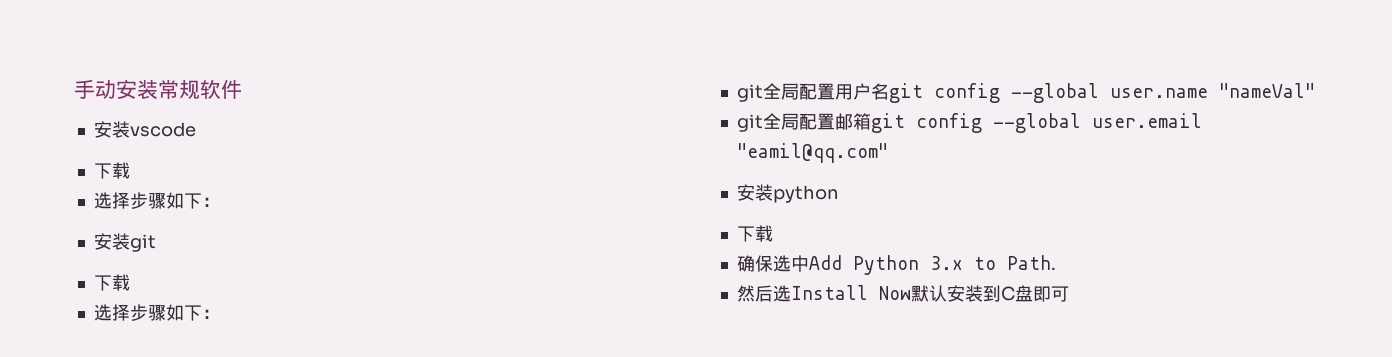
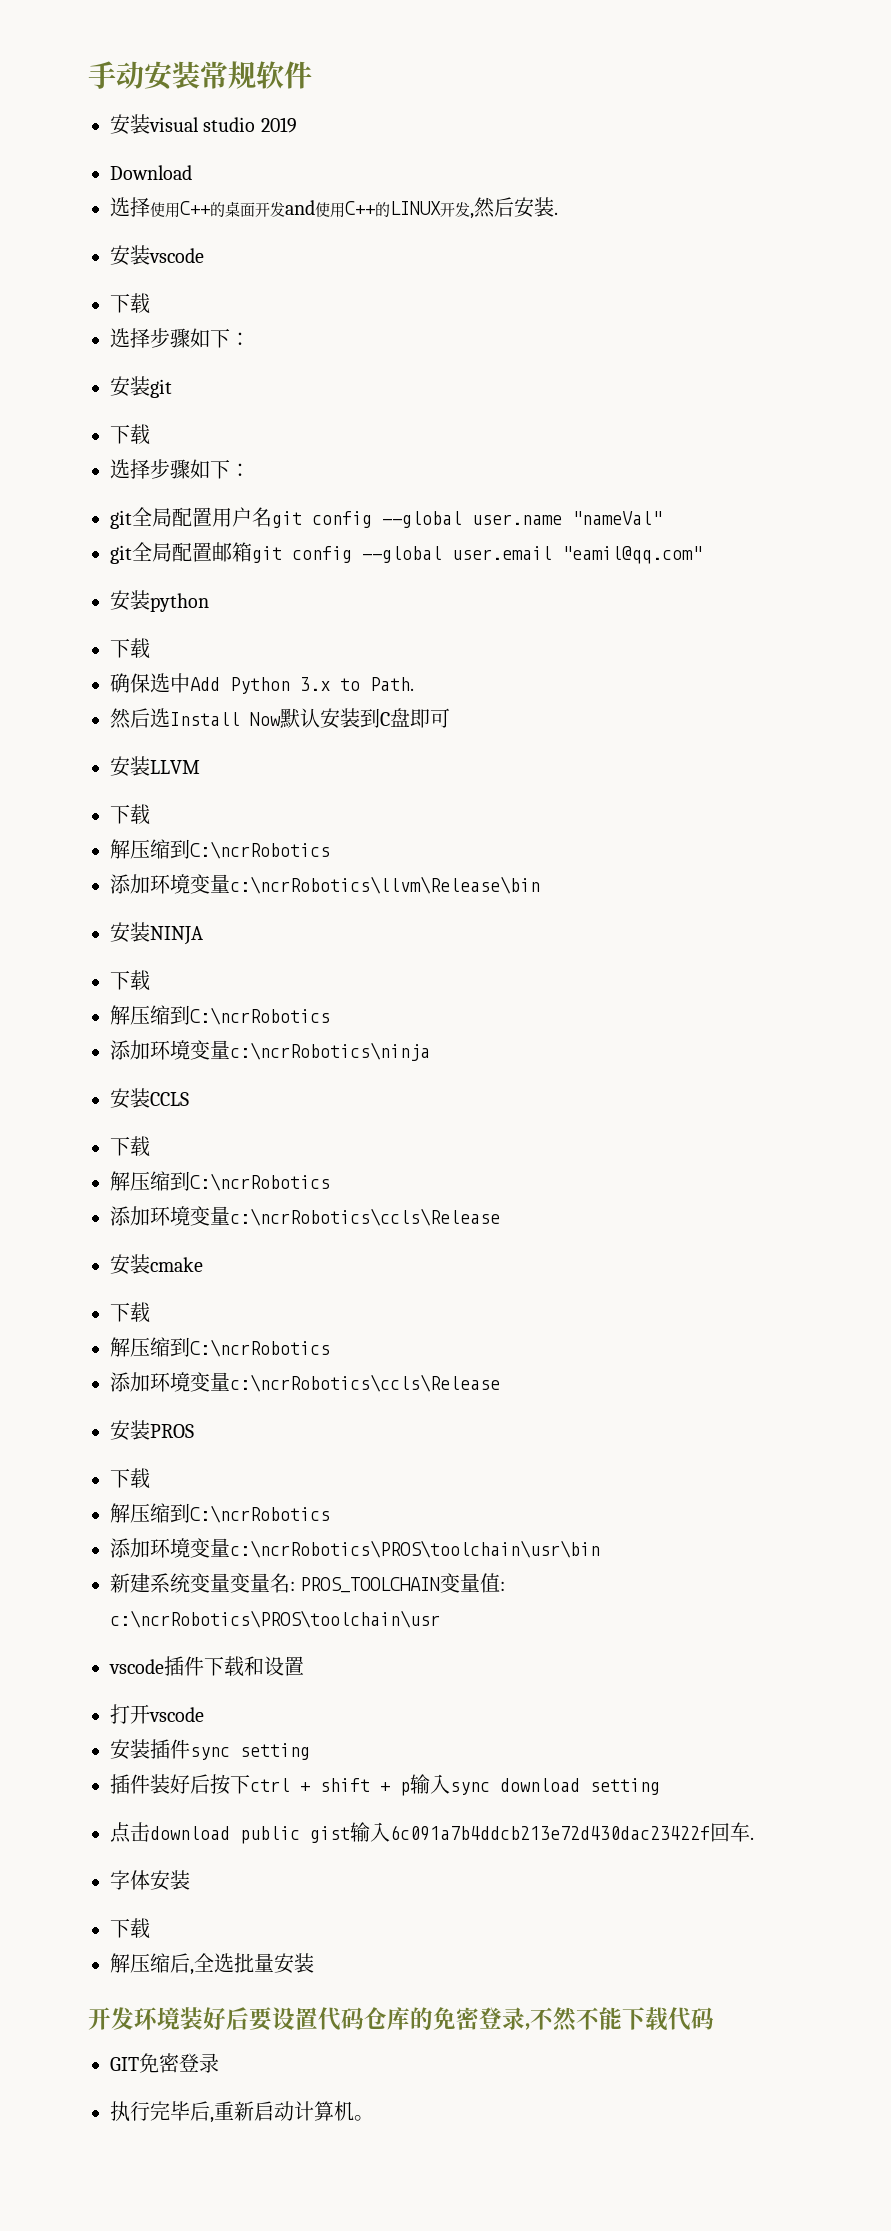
+ 安装visual studio 2019
+ Download
+ 选择使用C++的桌面开发and使用C++的LINUX开发,然后安装.
+ 安装LLVM
+ 下载
+ 解压缩到C:\ncrRobotics
+ 添加环境变量c:\ncrRobotics\llvm\Release\bin
+ 安装NINJA
+ 下载
+ 解压缩到C:\ncrRobotics
+ 添加环境变量c:\ncrRobotics\ninja
+ 安装CCLS
+ 下载
+ 解压缩到C:\ncrRobotics
+ 添加环境变量c:\ncrRobotics\ccls\Release
+ 安装cmake
+ 下载
+ 解压缩到C:\ncrRobotics
+ 添加环境变量c:\ncrRobotics\ccls\Release
+ 安装PROS
+ 下载
+ 解压缩到C:\ncrRobotics
+ 添加环境变量c:\ncrRobotics\PROS\toolchain\usr\bin
+ 新建系统变量变量名: PROS_TOOLCHAIN变量值: c:\ncrRobotics\PROS\toolchain\usr
+ vscode插件下载和设置
+ 打开vscode
+ 安装插件sync setting
+ 插件装好后按下ctrl + shift + p输入sync download setting
+ 点击download public gist输入6c091a7b4ddcb213e72d430dac23422f回车.
+ 字体安装
+ 下载
+ 解压缩后,全选批量安装
+ 开发环境装好后要设置代码仓库的免密登录,不然不能下载代码
+ GIT免密登录
+ 执行完毕后,重新启动计算机。

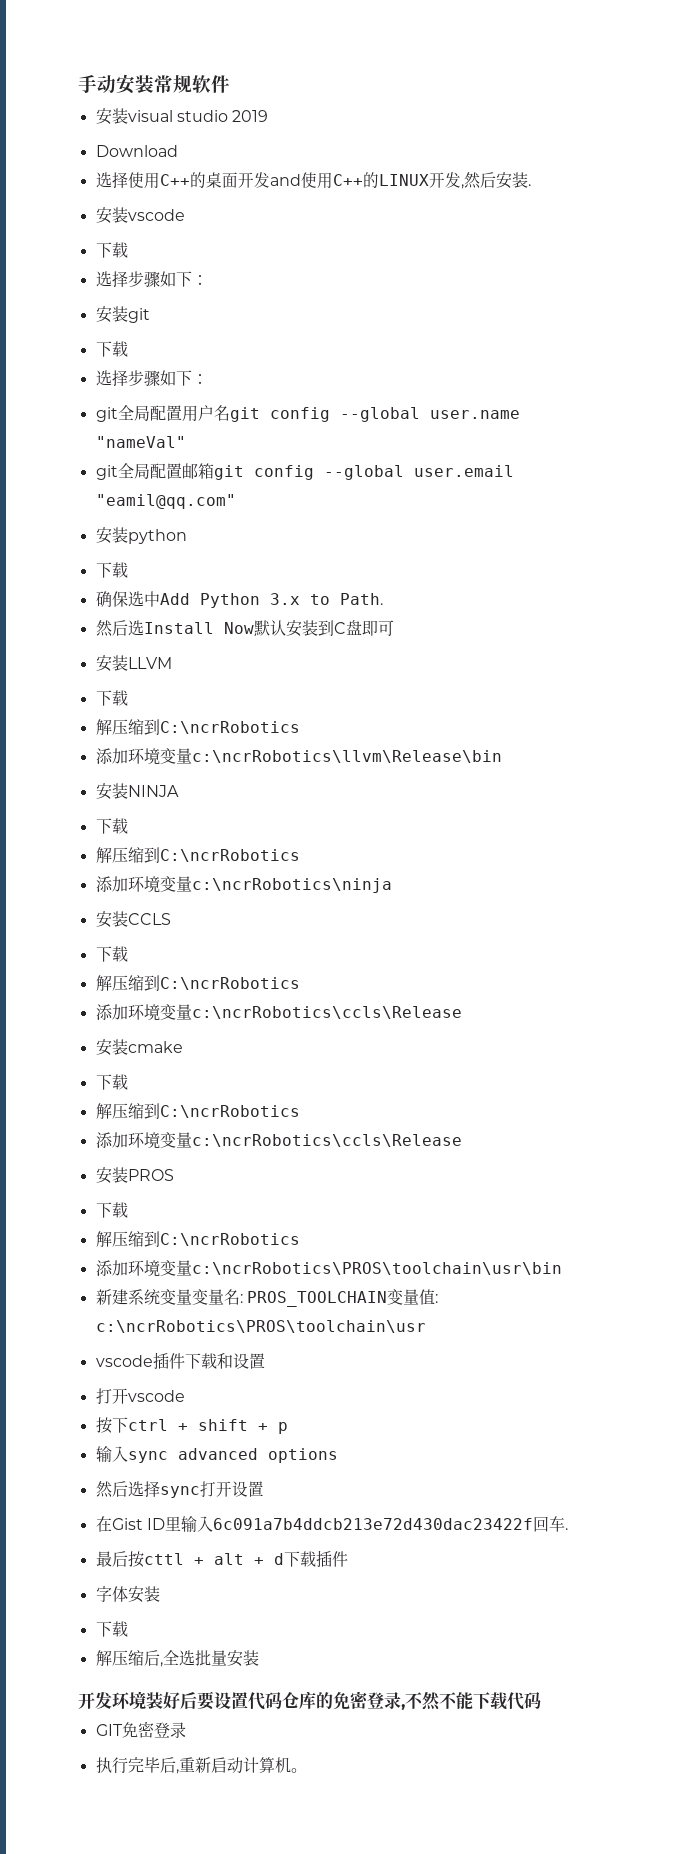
- 安装插件sync setting
- 插件装好后按下ctrl + shift + p输入sync download setting
- 点击download public gist输入6c091a7b4ddcb213e72d430dac23422f回车.
+ 按下ctrl + shift + p
+ 输入sync advanced options
+ 然后选择sync打开设置
+ 在Gist ID里输入6c091a7b4ddcb213e72d430dac23422f回车.
+ 最后按cttl + alt + d下载插件

